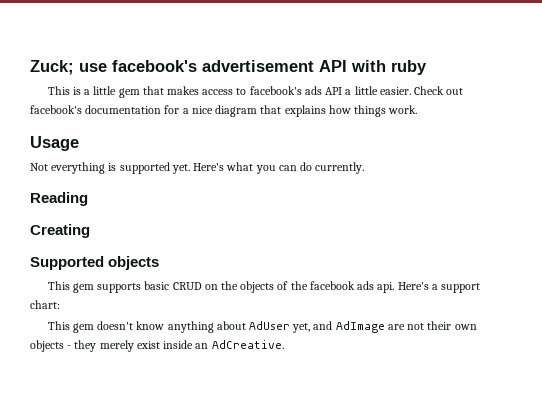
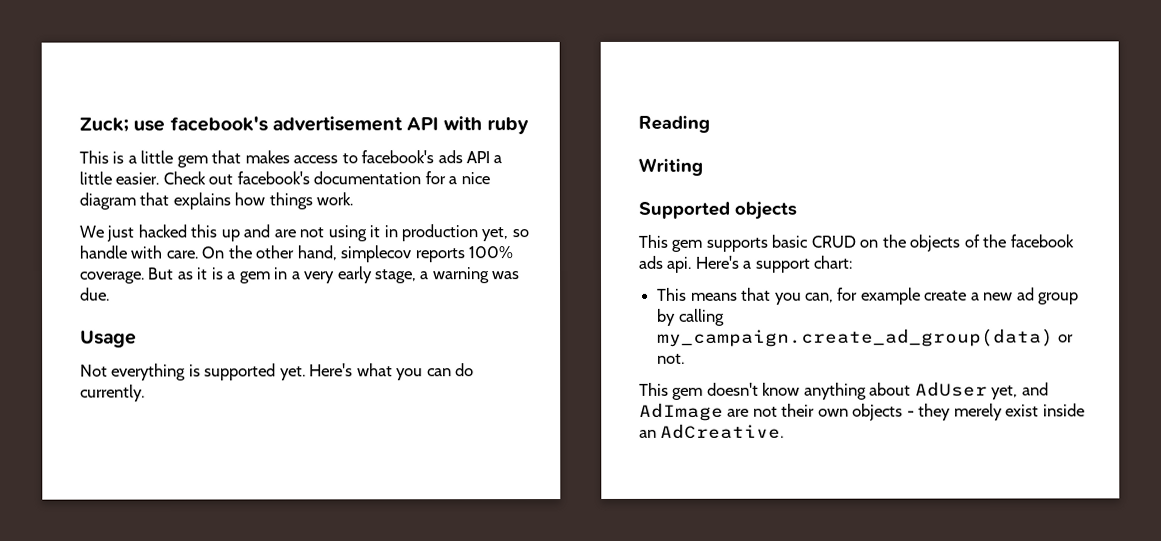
+ We just hacked this up and are not using it in production yet, so handle with care. On the other hand, simplecov reports 100% coverage. But as it is a gem in a very early stage, a warning was due.
- Creating
+ Writing
+ This means that you can, for example create a new ad group by calling my_campaign.create_ad_group(data) or not.

